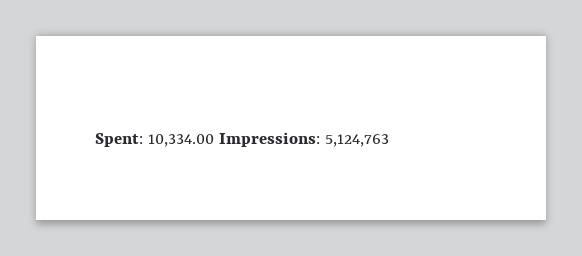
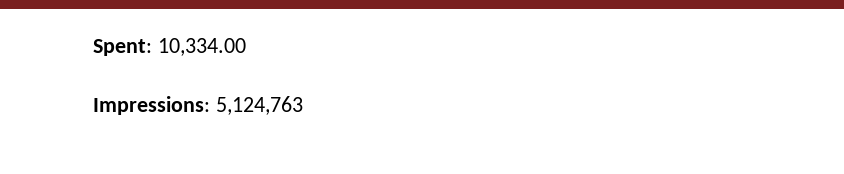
- Spent: 10,334.00 Impressions: 5,124,763
+ Spent: 10,334.00
+ Impressions: 5,124,763

